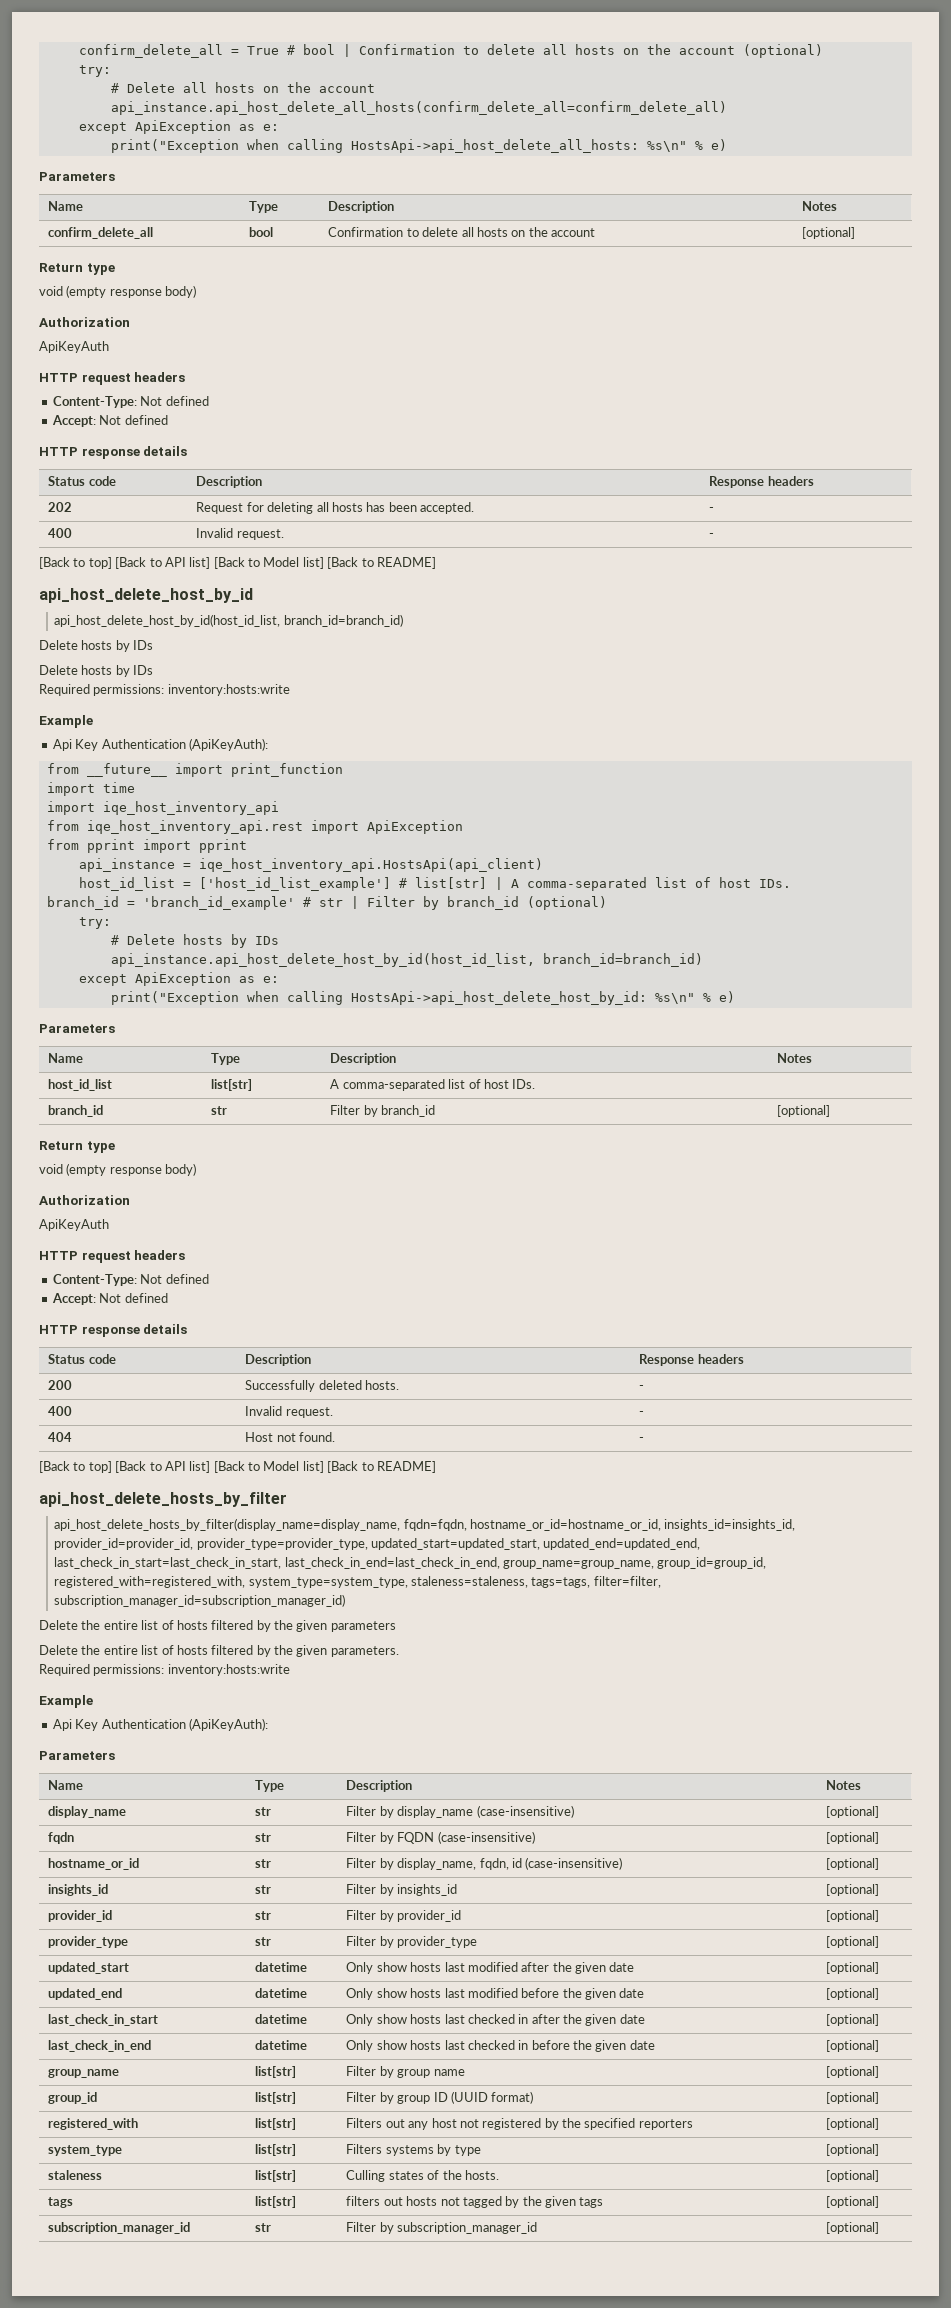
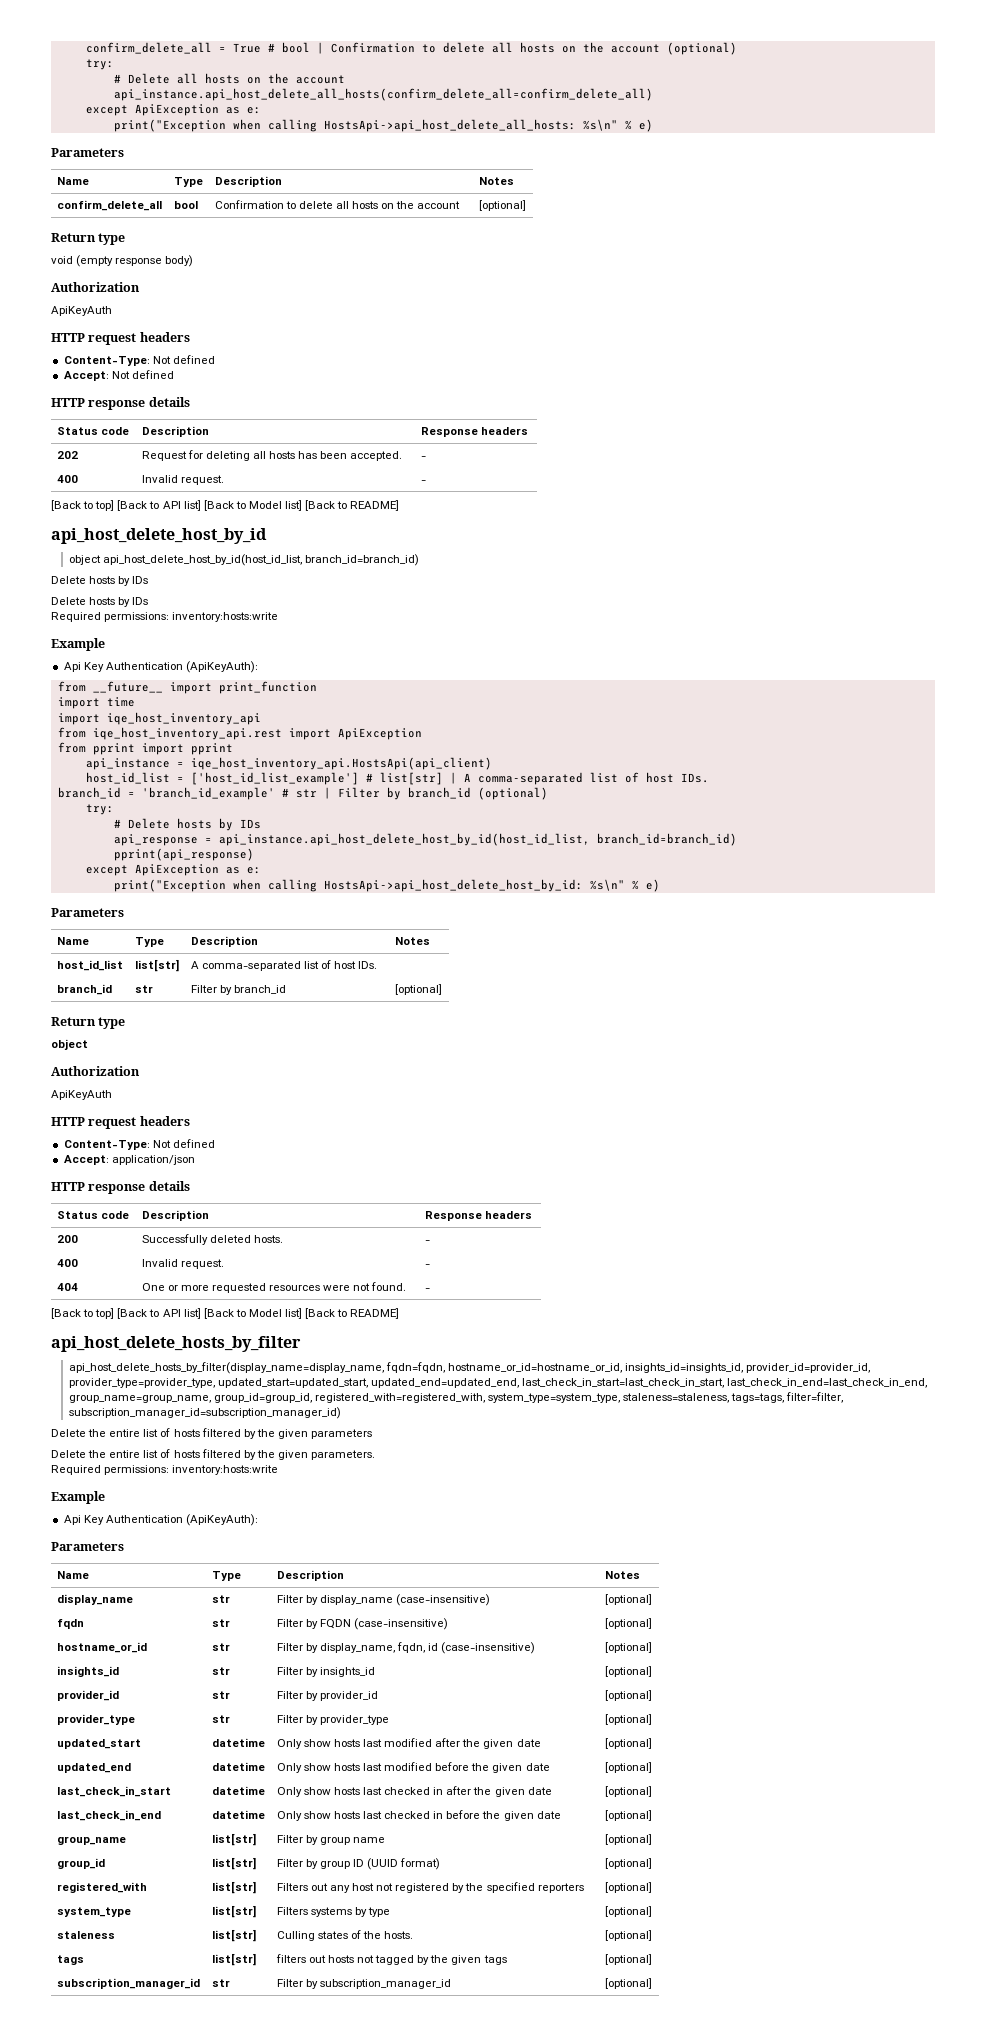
- api_host_delete_host_by_id(host_id_list, branch_id=branch_id)
+ object api_host_delete_host_by_id(host_id_list, branch_id=branch_id)
- api_instance.api_host_delete_host_by_id(host_id_list, branch_id=branch_id)
+ api_response = api_instance.api_host_delete_host_by_id(host_id_list, branch_id=branch_id)
+ pprint(api_response)
  branch_id | str | Filter by branch_id | [optional]
  Return type
- void (empty response body)
+ object
  Authorization
  ApiKeyAuth
  HTTP request headers
  Content-Type: Not defined
- Accept: Not defined
+ Accept: application/json
- 404 | Host not found. | -
+ 404 | One or more requested resources were not found. | -

